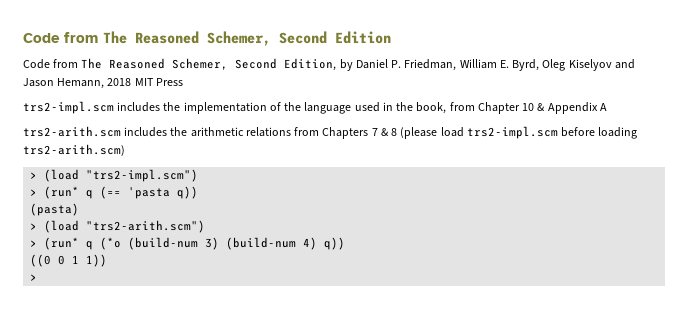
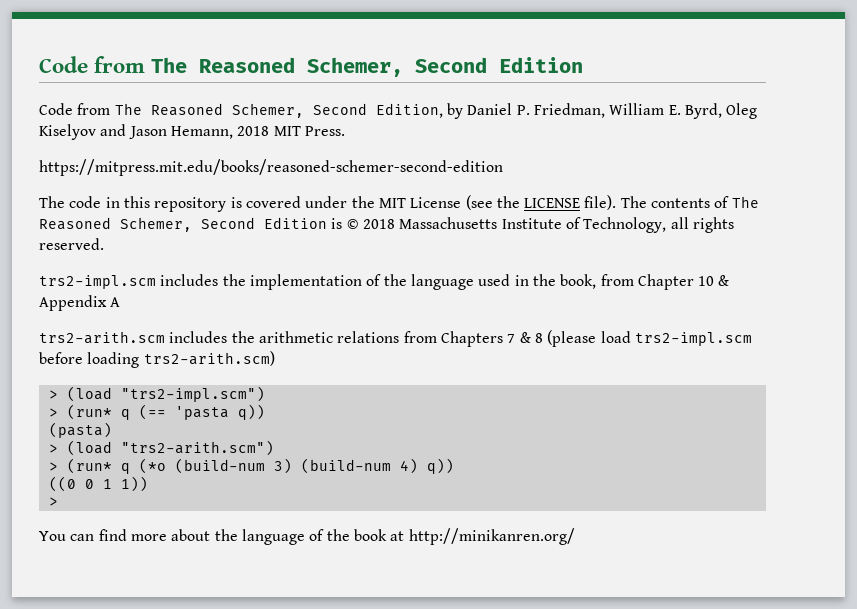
- Code from The Reasoned Schemer, Second Edition, by Daniel P. Friedman, William E. Byrd, Oleg Kiselyov and Jason Hemann, 2018 MIT Press
+ Code from The Reasoned Schemer, Second Edition, by Daniel P. Friedman, William E. Byrd, Oleg Kiselyov and Jason Hemann, 2018 MIT Press.
+ https://mitpress.mit.edu/books/reasoned-schemer-second-edition
+ The code in this repository is covered under the MIT License (see the LICENSE file). The contents of The Reasoned Schemer, Second Edition is © 2018 Massachusetts Institute of Technology, all rights reserved.
+ You can find more about the language of the book at http://minikanren.org/

